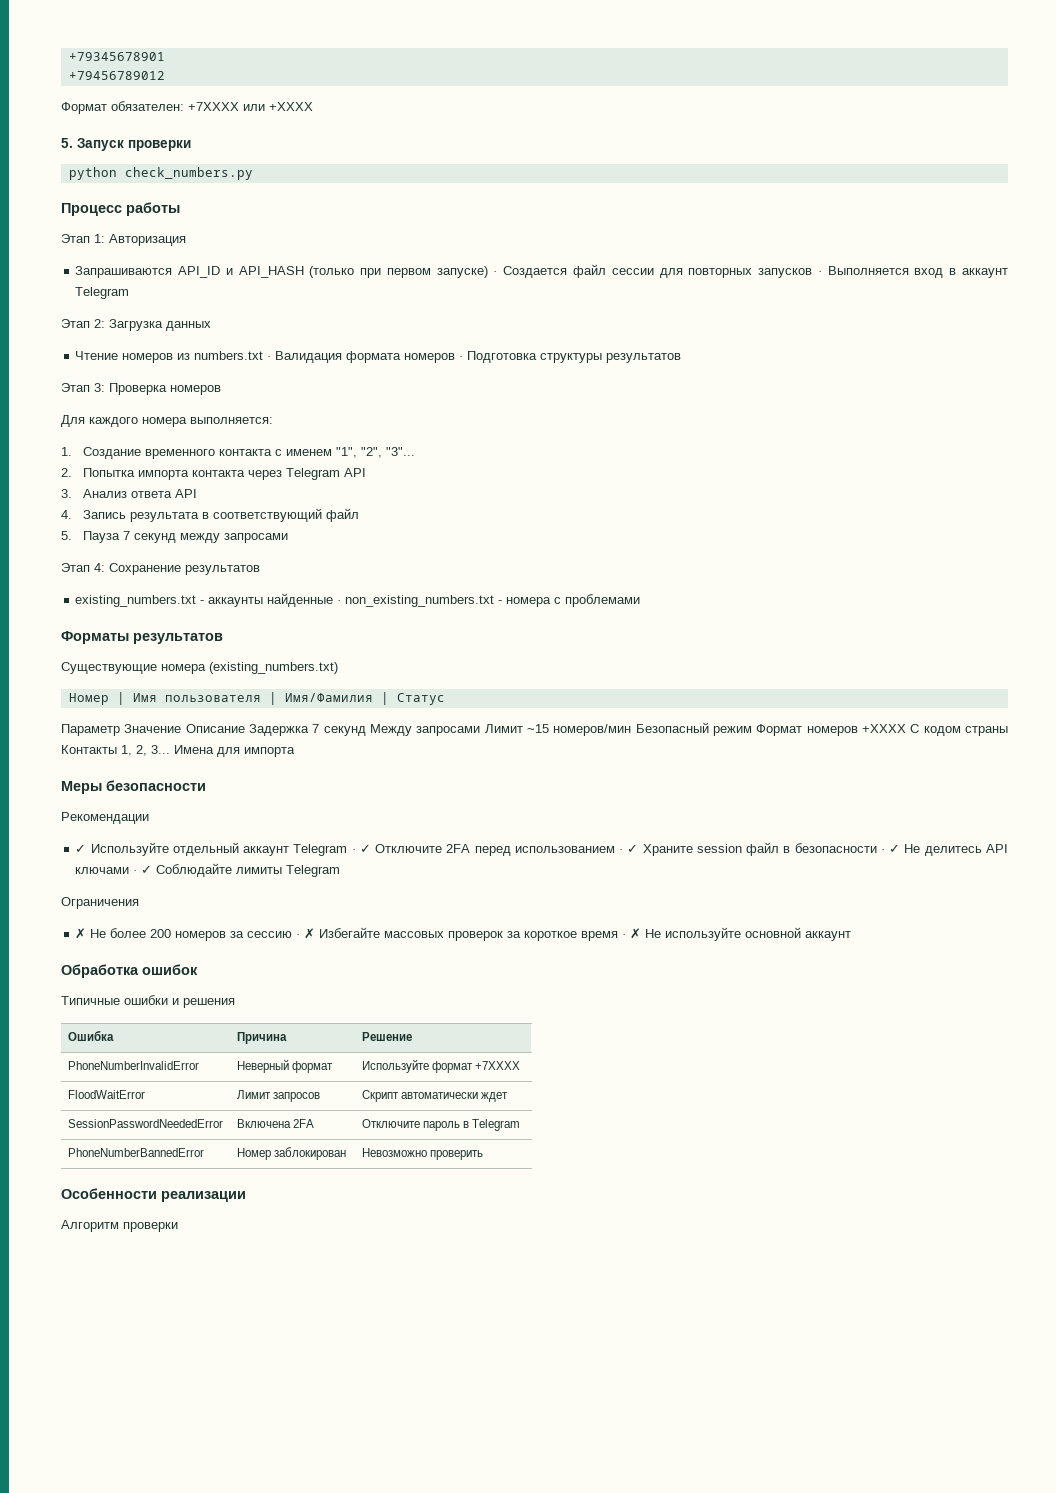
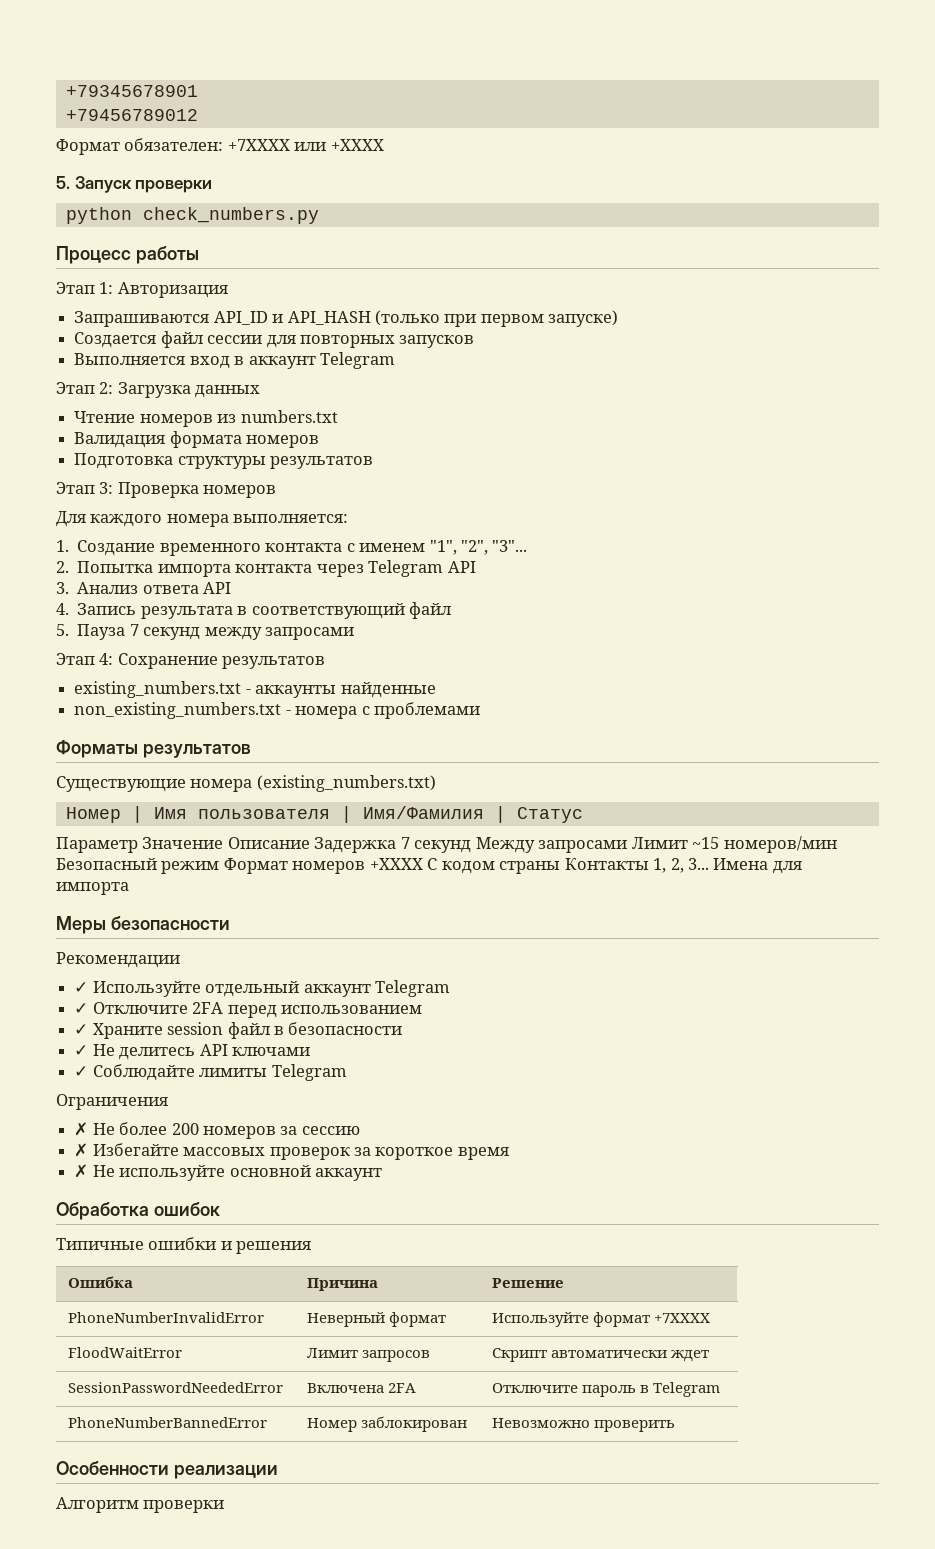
- Запрашиваются API_ID и API_HASH (только при первом запуске) · Создается файл сессии для повторных запусков · Выполняется вход в аккаунт Telegram
+ Запрашиваются API_ID и API_HASH (только при первом запуске)
+ Создается файл сессии для повторных запусков
+ Выполняется вход в аккаунт Telegram
- Чтение номеров из numbers.txt · Валидация формата номеров · Подготовка структуры результатов
+ Чтение номеров из numbers.txt
+ Валидация формата номеров
+ Подготовка структуры результатов
- existing_numbers.txt - аккаунты найденные · non_existing_numbers.txt - номера с проблемами
+ existing_numbers.txt - аккаунты найденные
+ non_existing_numbers.txt - номера с проблемами
- ✓ Используйте отдельный аккаунт Telegram · ✓ Отключите 2FA перед использованием · ✓ Храните session файл в безопасности · ✓ Не делитесь API ключами · ✓ Соблюдайте лимиты Telegram
+ ✓ Используйте отдельный аккаунт Telegram
+ ✓ Отключите 2FA перед использованием
+ ✓ Храните session файл в безопасности
+ ✓ Не делитесь API ключами
+ ✓ Соблюдайте лимиты Telegram
- ✗ Не более 200 номеров за сессию · ✗ Избегайте массовых проверок за короткое время · ✗ Не используйте основной аккаунт
+ ✗ Не более 200 номеров за сессию
+ ✗ Избегайте массовых проверок за короткое время
+ ✗ Не используйте основной аккаунт

